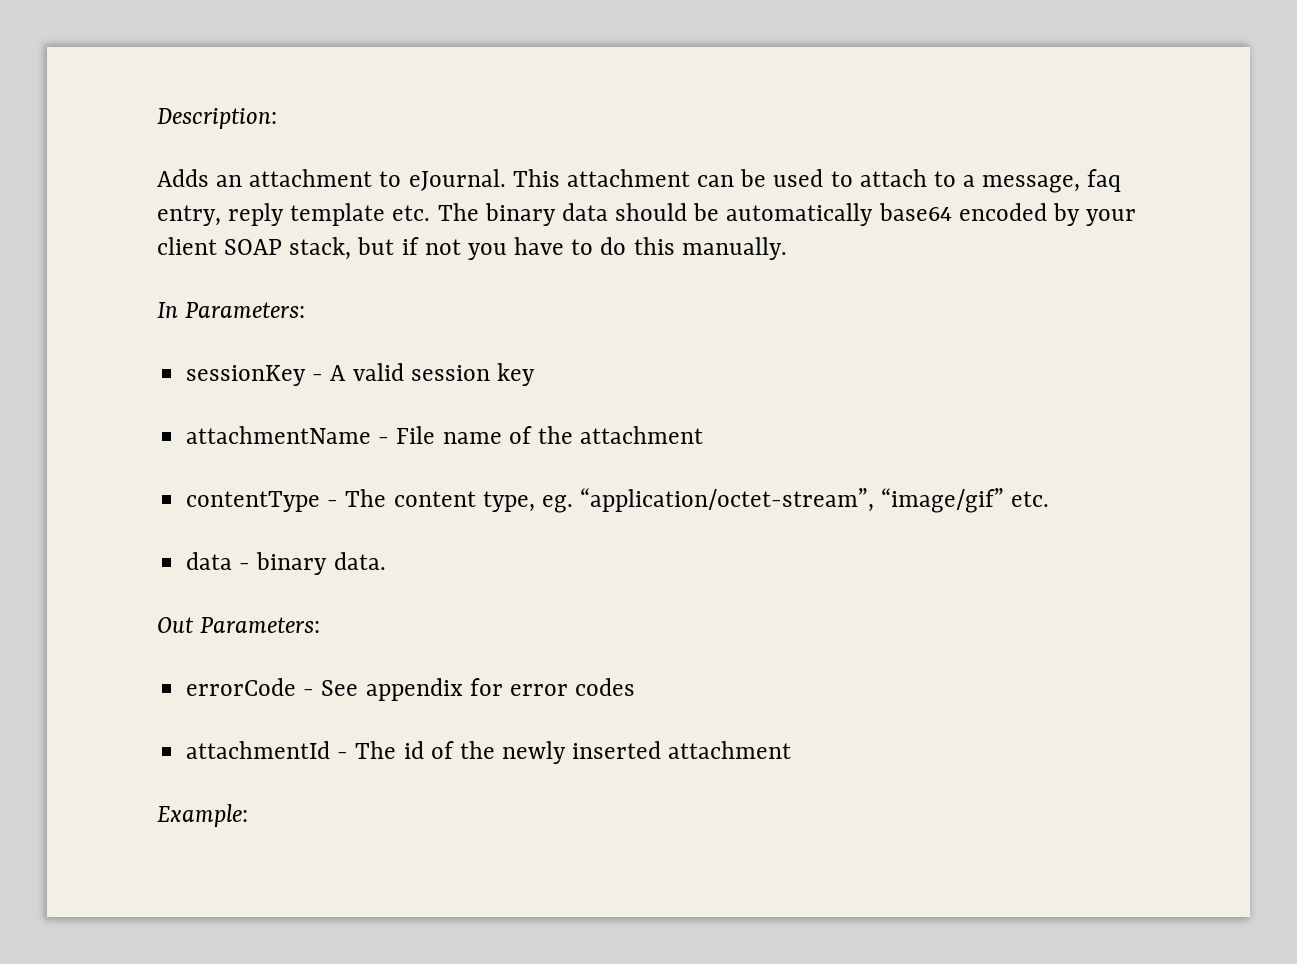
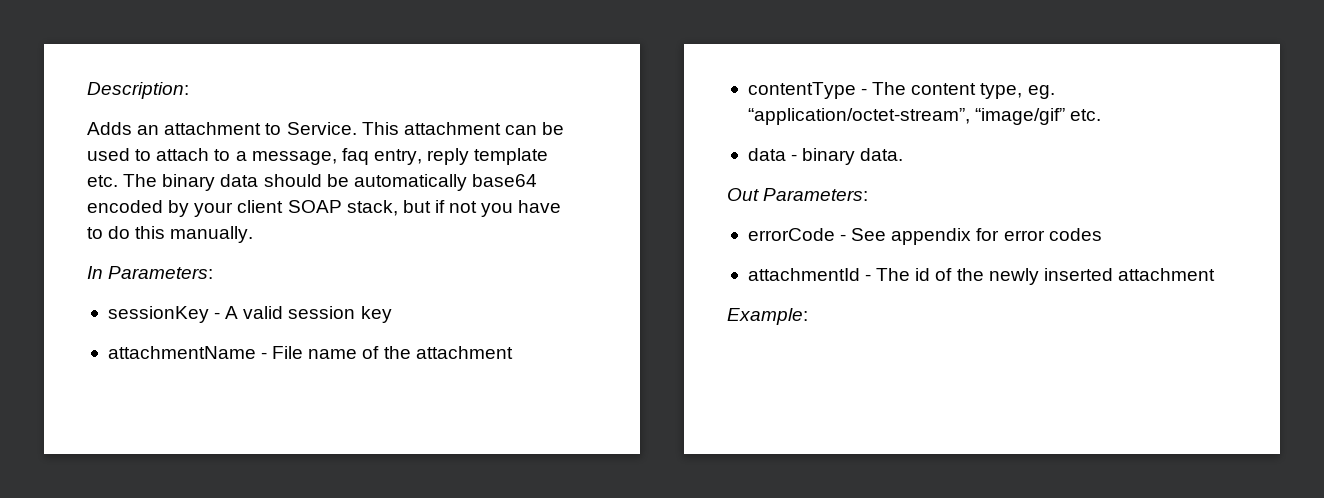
- Adds an attachment to eJournal.
+ Adds an attachment to Service.

